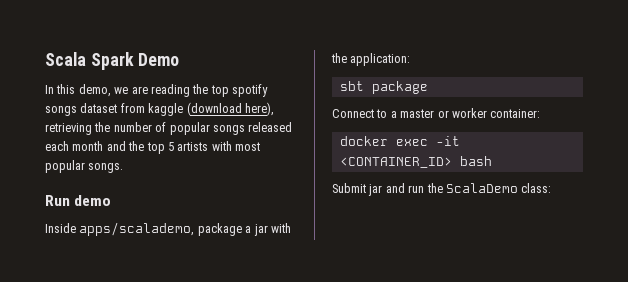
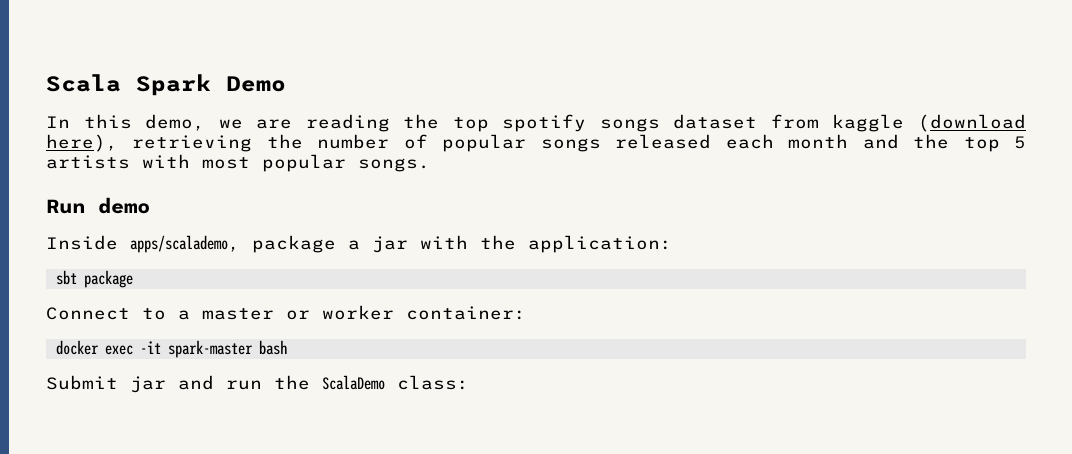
- docker exec -it <CONTAINER_ID> bash
+ docker exec -it spark-master bash

